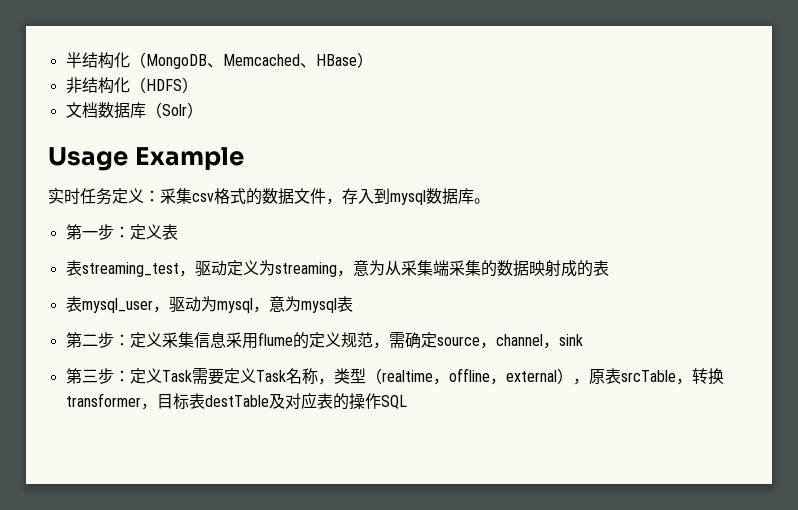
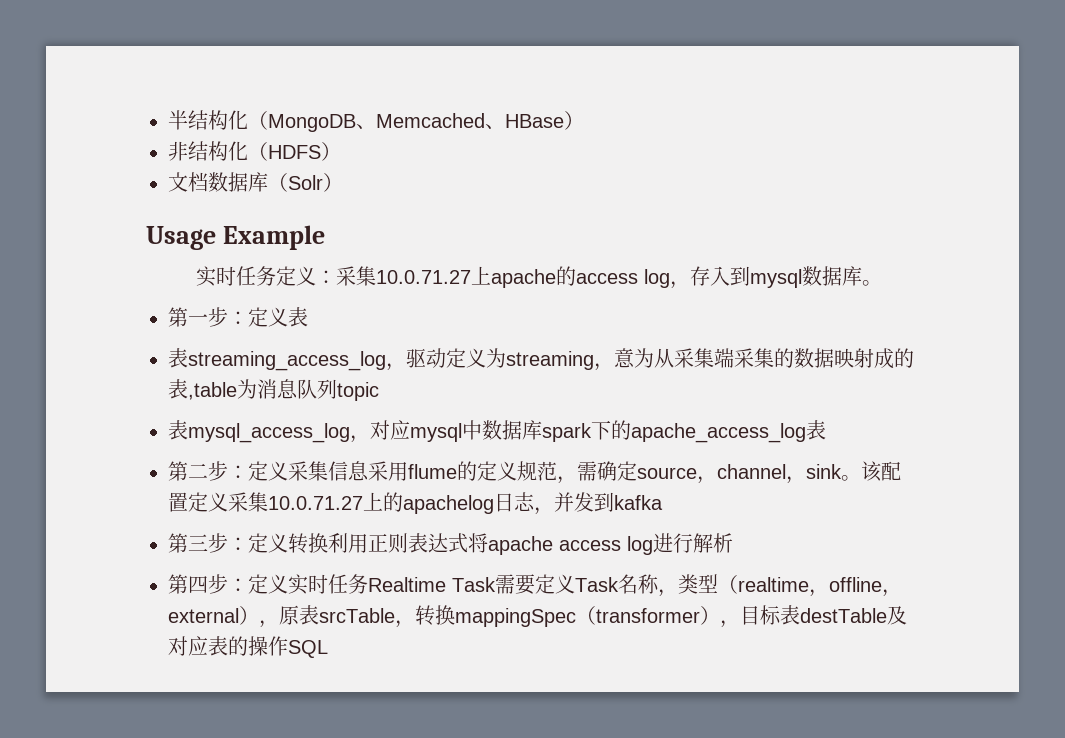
- 实时任务定义：采集csv格式的数据文件，存入到mysql数据库。
+ 实时任务定义：采集10.0.71.27上apache的access log，存入到mysql数据库。
- 表streaming_test，驱动定义为streaming，意为从采集端采集的数据映射成的表
- 表mysql_user，驱动为mysql，意为mysql表
+ 表streaming_access_log，驱动定义为streaming，意为从采集端采集的数据映射成的表,table为消息队列topic
+ 表mysql_access_log，对应mysql中数据库spark下的apache_access_log表
- 第二步：定义采集信息采用flume的定义规范，需确定source，channel，sink
- 第三步：定义Task需要定义Task名称，类型（realtime，offline，external），原表srcTable，转换transformer，目标表destTable及对应表的操作SQL
+ 第二步：定义采集信息采用flume的定义规范，需确定source，channel，sink。该配置定义采集10.0.71.27上的apachelog日志，并发到kafka
+ 第三步：定义转换利用正则表达式将apache access log进行解析
+ 第四步：定义实时任务Realtime Task需要定义Task名称，类型（realtime，offline，external），原表srcTable，转换mappingSpec（transformer），目标表destTable及对应表的操作SQL

